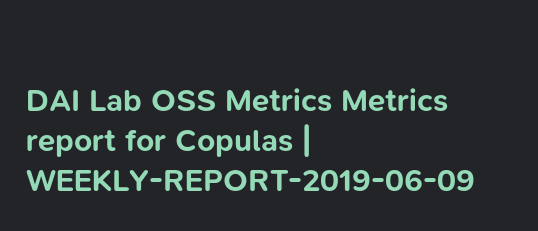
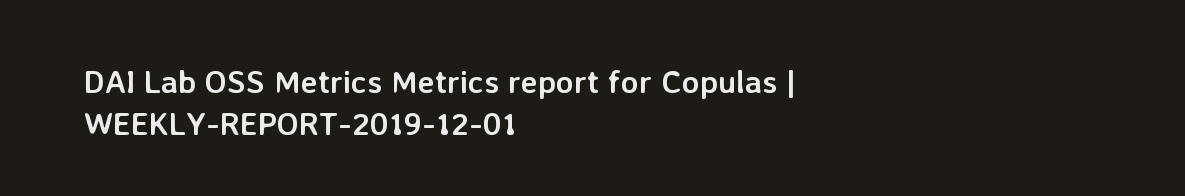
- DAI Lab OSS Metrics Metrics report for Copulas | WEEKLY-REPORT-2019-06-09
+ DAI Lab OSS Metrics Metrics report for Copulas | WEEKLY-REPORT-2019-12-01

